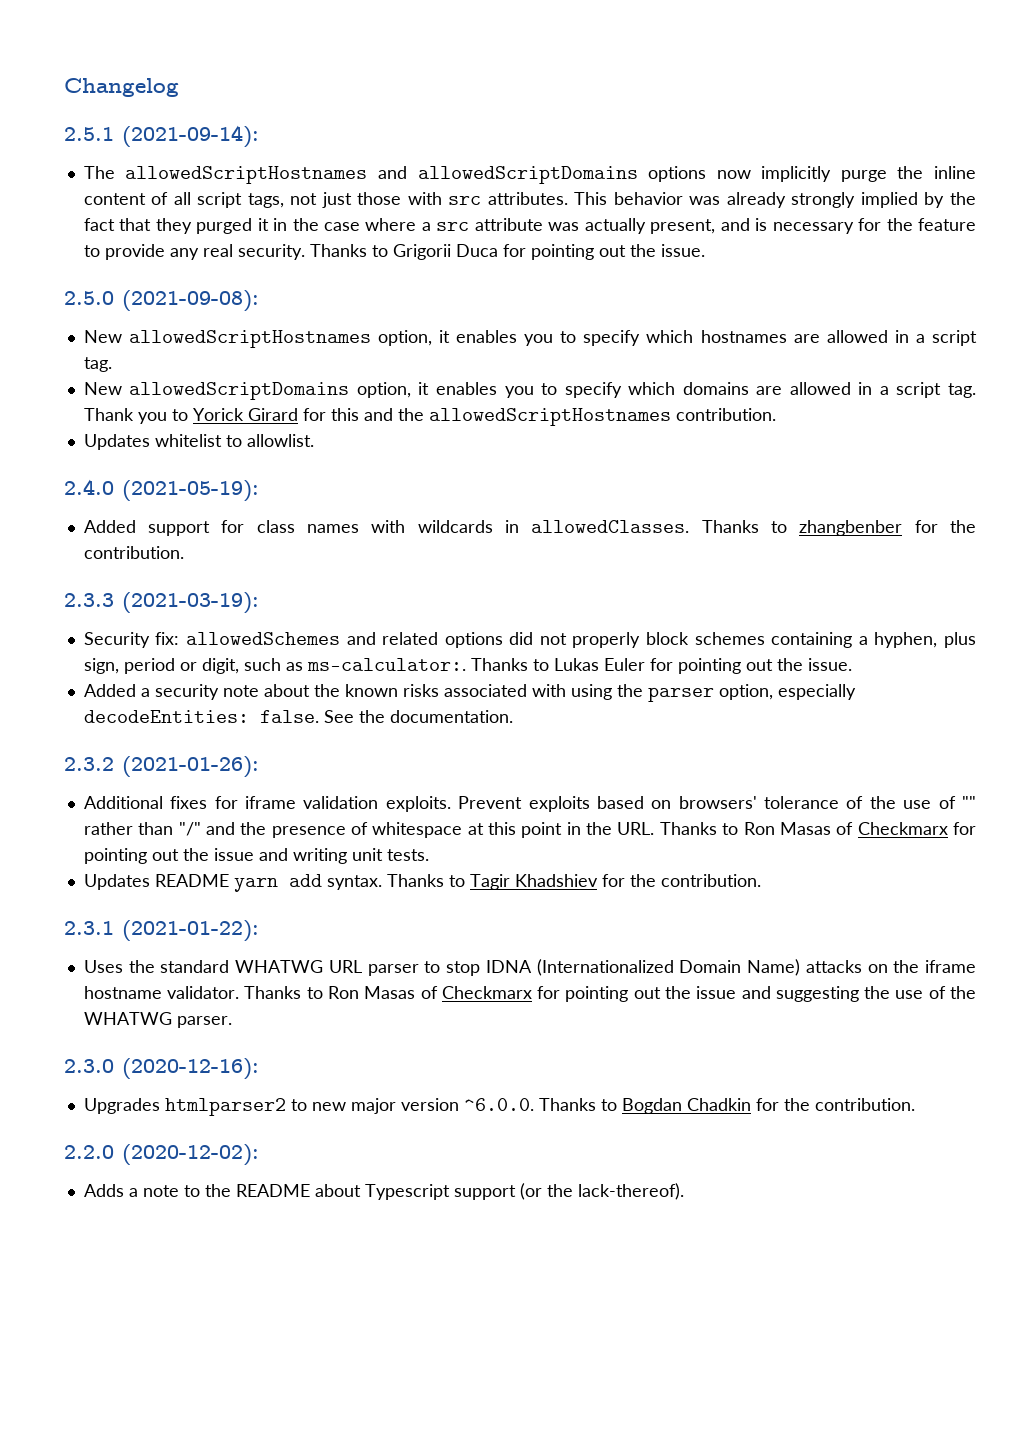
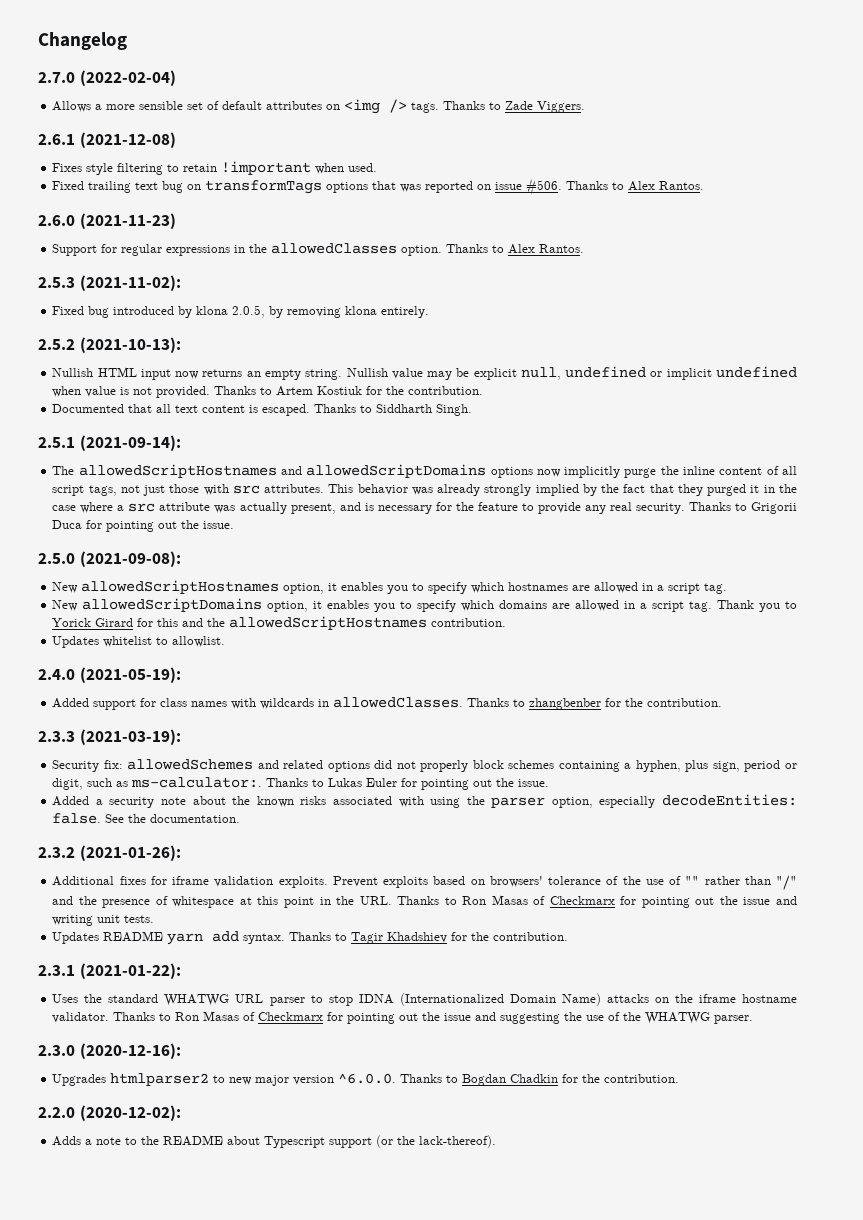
+ 2.7.0 (2022-02-04)
+ Allows a more sensible set of default attributes on <img /> tags. Thanks to Zade Viggers.
+ 2.6.1 (2021-12-08)
+ Fixes style filtering to retain !important when used.
+ Fixed trailing text bug on transformTags options that was reported on issue #506. Thanks to Alex Rantos.
+ 2.6.0 (2021-11-23)
+ Support for regular expressions in the allowedClasses option. Thanks to Alex Rantos.
+ 2.5.3 (2021-11-02):
+ Fixed bug introduced by klona 2.0.5, by removing klona entirely.
+ 2.5.2 (2021-10-13):
+ Nullish HTML input now returns an empty string. Nullish value may be explicit null, undefined or implicit undefined when value is not provided. Thanks to Artem Kostiuk for the contribution.
+ Documented that all text content is escaped. Thanks to Siddharth Singh.

